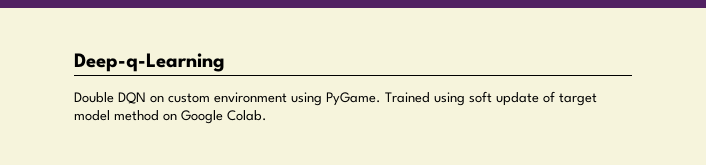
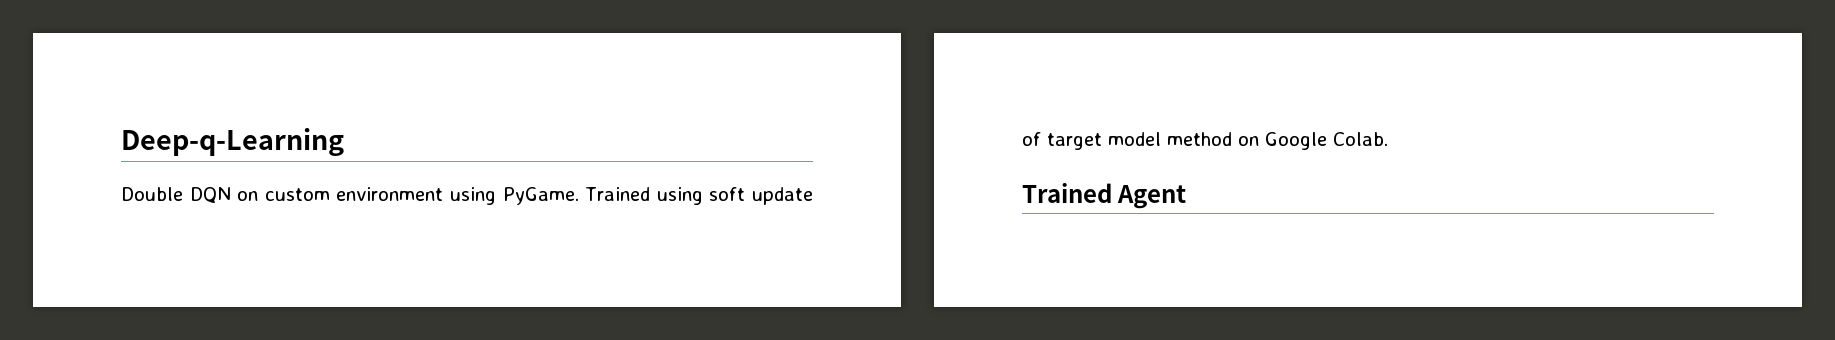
+ Trained Agent

